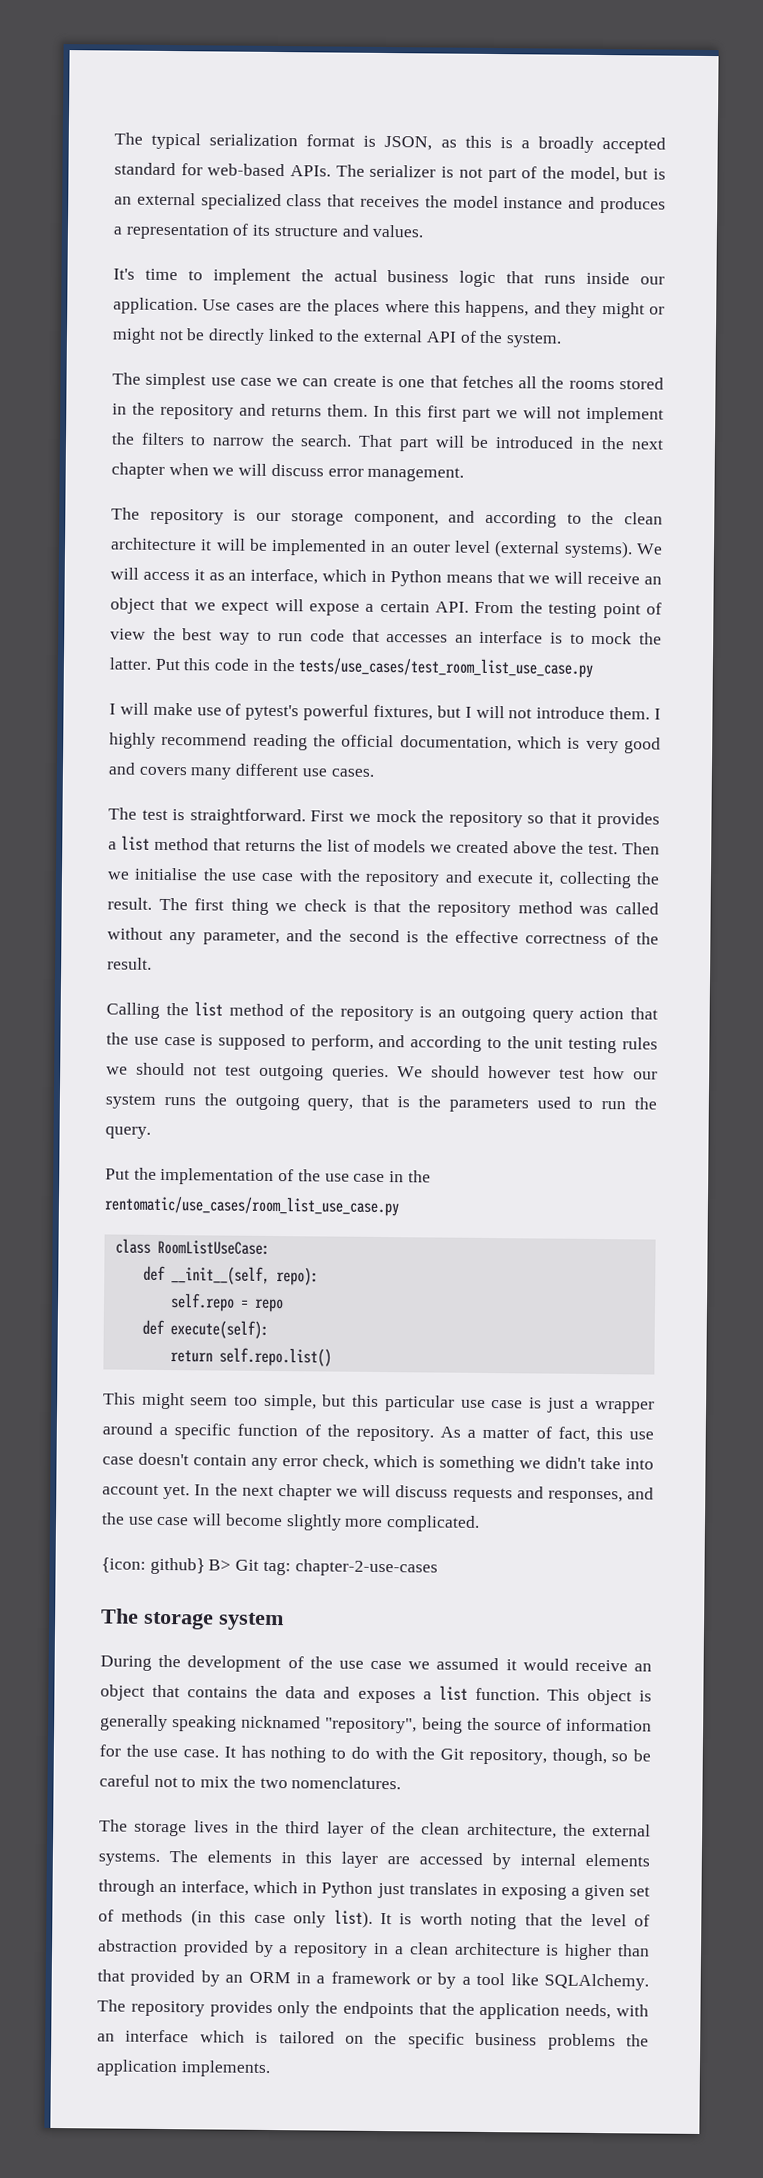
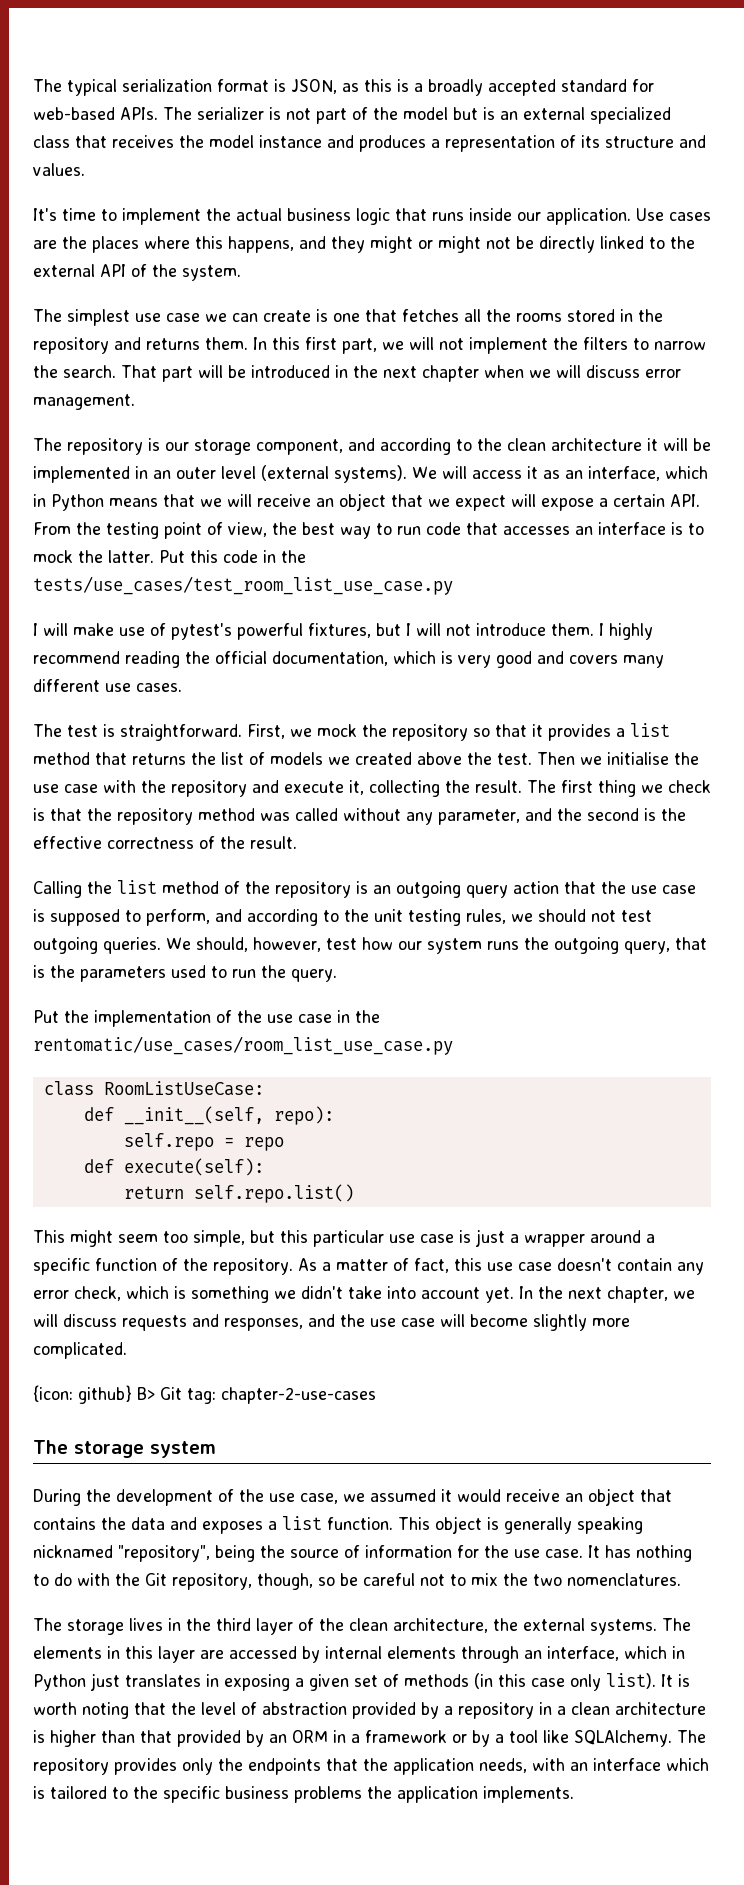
- The serializer is not part of the model, but is an external specialized class that receives the model instance and produces a representation of its structure and values.
+ The serializer is not part of the model but is an external specialized class that receives the model instance and produces a representation of its structure and values.
- In this first part we will not implement the filters to narrow the search.
+ In this first part, we will not implement the filters to narrow the search.
- We will access it as an interface, which in Python means that we will receive an object that we expect will expose a certain API. From the testing point of view the best way to run code that accesses an interface is to mock the latter.
+ We will access it as an interface, which in Python means that we will receive an object that we expect will expose a certain API. From the testing point of view, the best way to run code that accesses an interface is to mock the latter.
- First we mock the repository so that it provides a list method that returns the list of models we created above the test.
+ First, we mock the repository so that it provides a list method that returns the list of models we created above the test.
- Calling the list method of the repository is an outgoing query action that the use case is supposed to perform, and according to the unit testing rules we should not test outgoing queries.
+ Calling the list method of the repository is an outgoing query action that the use case is supposed to perform, and according to the unit testing rules, we should not test outgoing queries.
- We should however test how our system runs the outgoing query, that is the parameters used to run the query.
+ We should, however, test how our system runs the outgoing query, that is the parameters used to run the query.
- In the next chapter we will discuss requests and responses, and the use case will become slightly more complicated.
+ In the next chapter, we will discuss requests and responses, and the use case will become slightly more complicated.
- During the development of the use case we assumed it would receive an object that contains the data and exposes a list function.
+ During the development of the use case, we assumed it would receive an object that contains the data and exposes a list function.
- The repository provides only the endpoints that the application needs, with an interface which is tailored on the specific business problems the application implements.
+ The repository provides only the endpoints that the application needs, with an interface which is tailored to the specific business problems the application implements.

